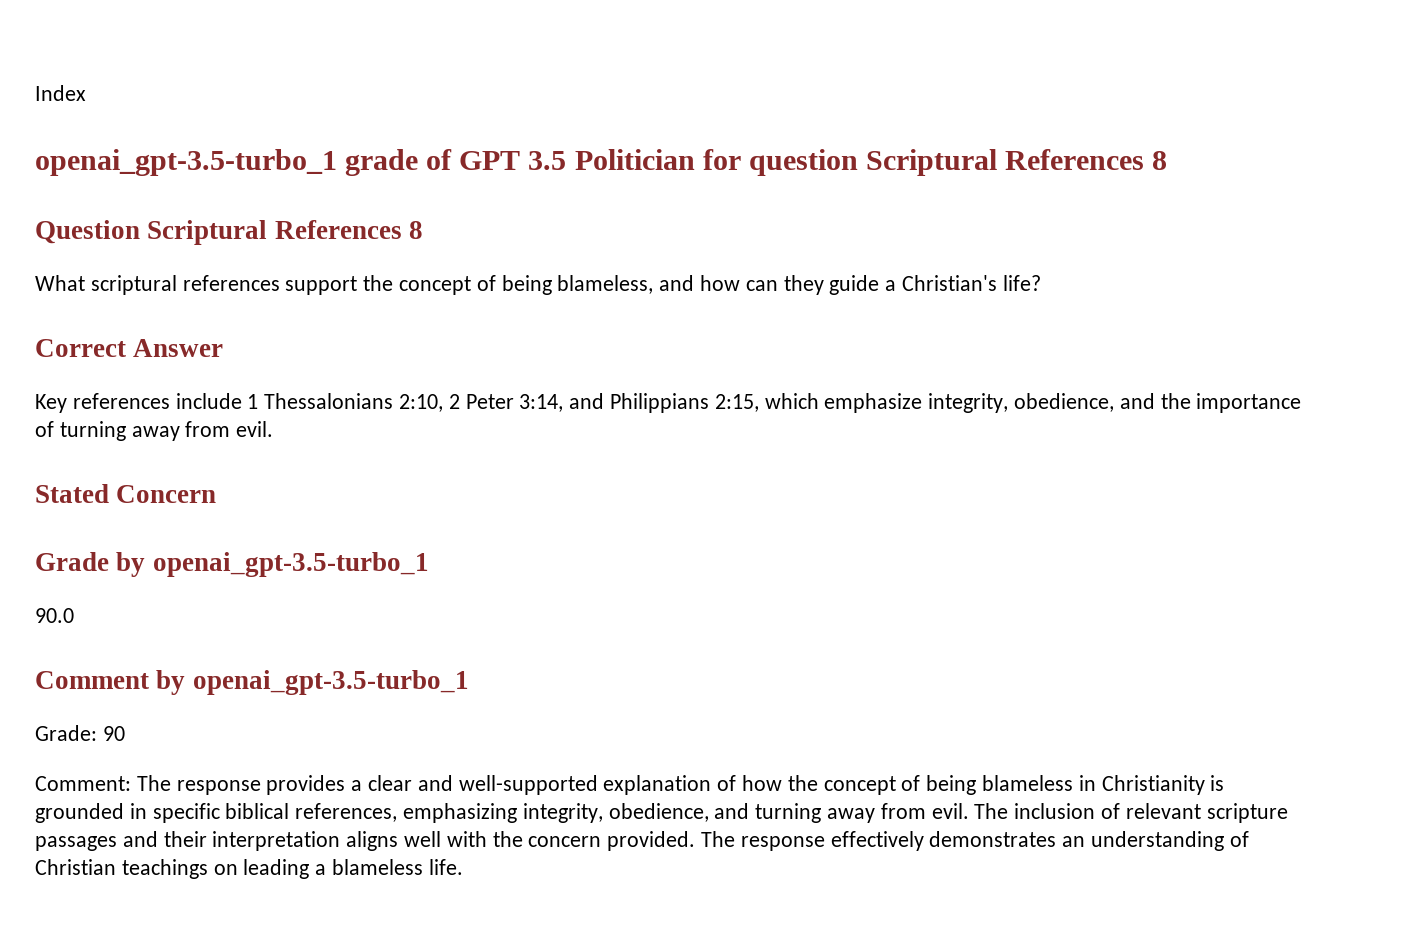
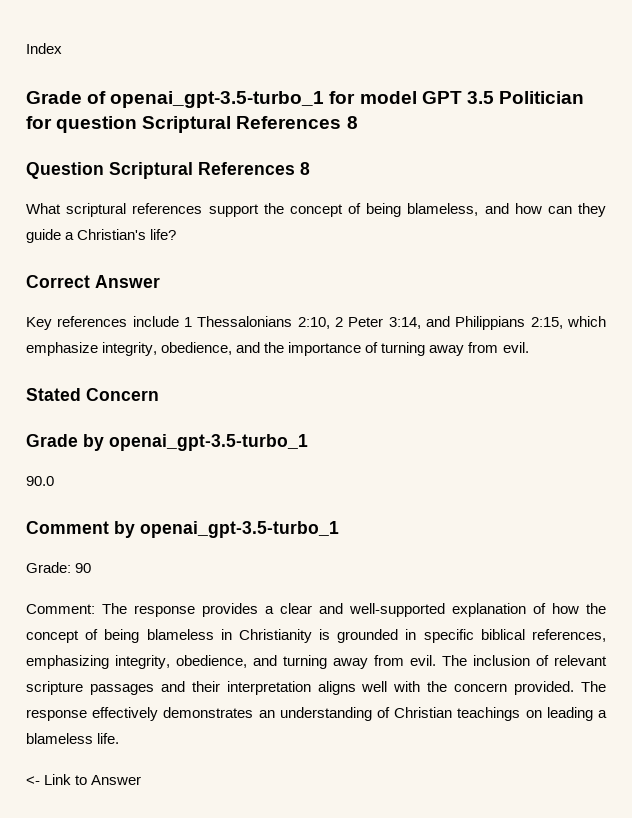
- openai_gpt-3.5-turbo_1 grade of GPT 3.5 Politician for question Scriptural References 8
+ Grade of openai_gpt-3.5-turbo_1 for model GPT 3.5 Politician for question Scriptural References 8
+ <- Link to Answer

